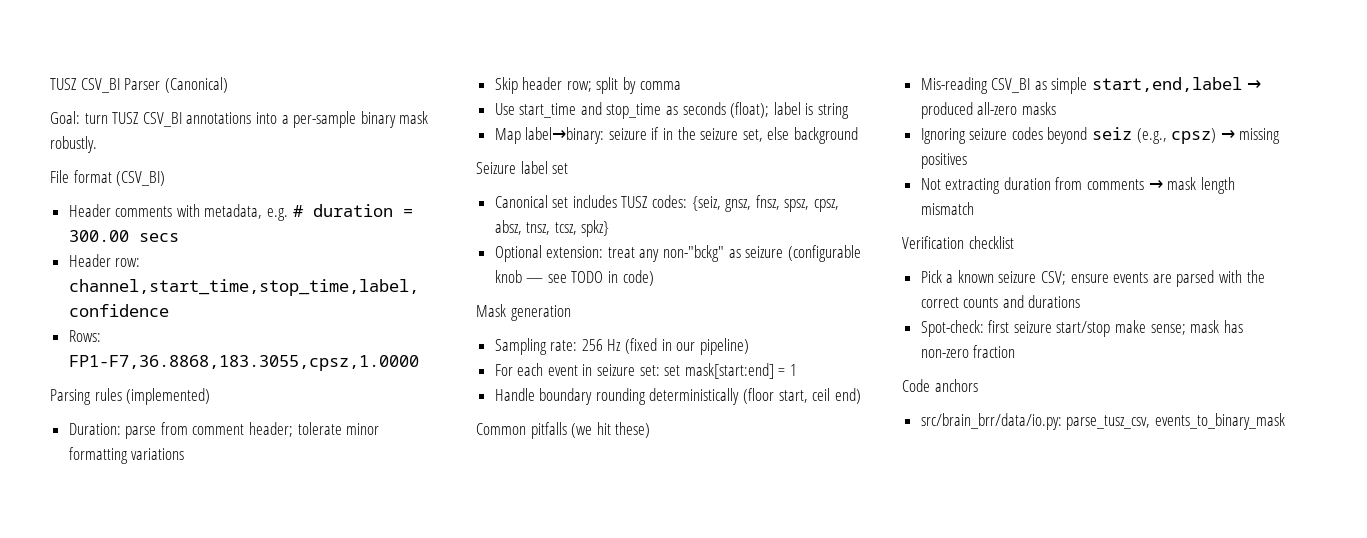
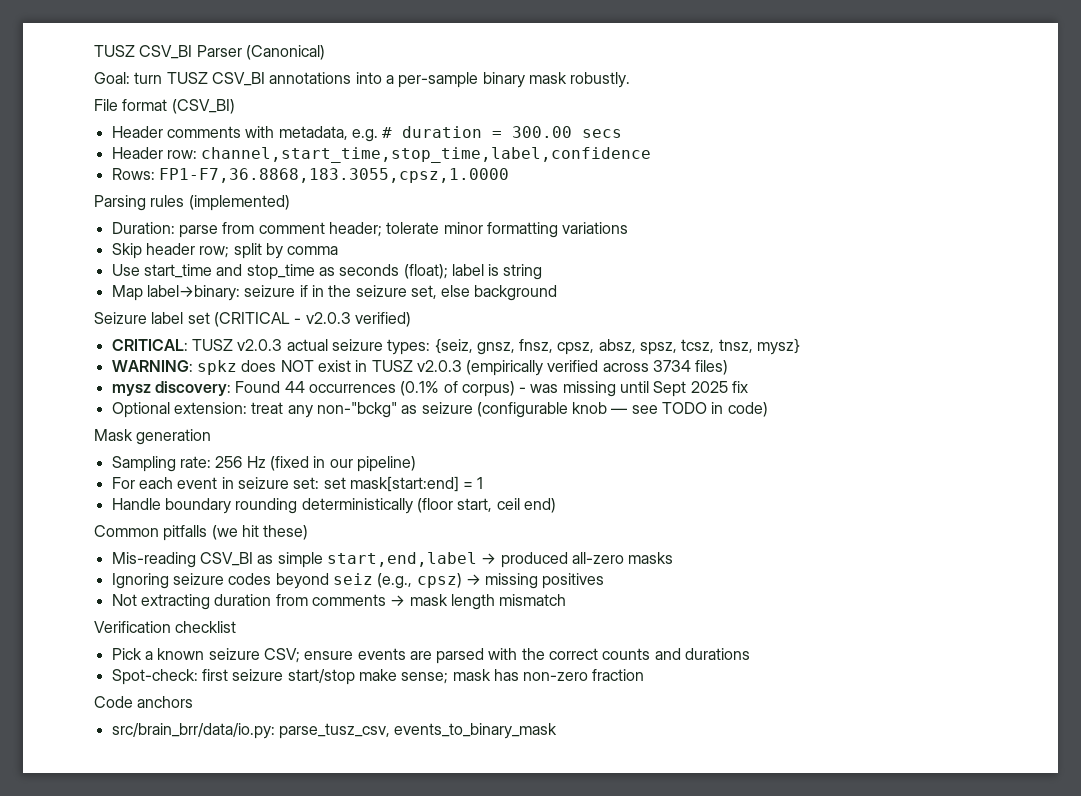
- Seizure label set
- Canonical set includes TUSZ codes: {seiz, gnsz, fnsz, spsz, cpsz, absz, tnsz, tcsz, spkz}
+ Seizure label set (CRITICAL - v2.0.3 verified)
+ CRITICAL: TUSZ v2.0.3 actual seizure types: {seiz, gnsz, fnsz, cpsz, absz, spsz, tcsz, tnsz, mysz}
+ WARNING: spkz does NOT exist in TUSZ v2.0.3 (empirically verified across 3734 files)
+ mysz discovery: Found 44 occurrences (0.1% of corpus) - was missing until Sept 2025 fix

